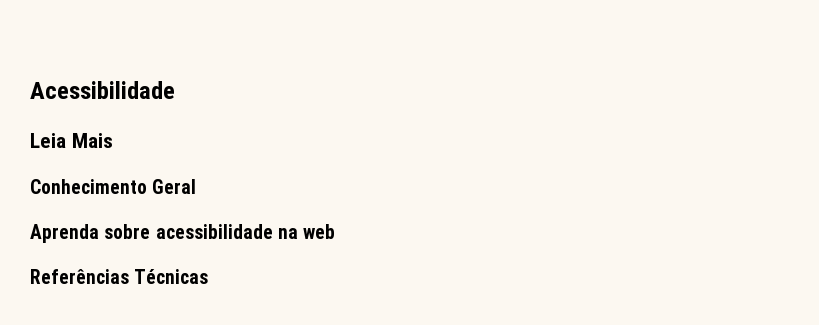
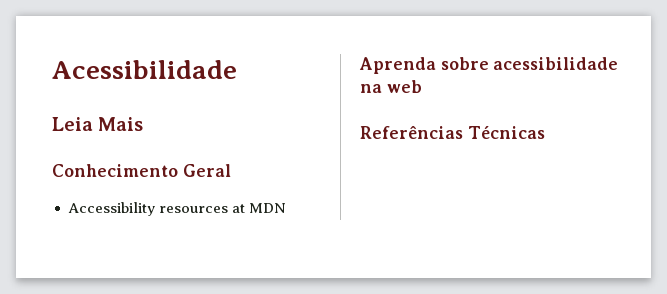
+ Accessibility resources at MDN

